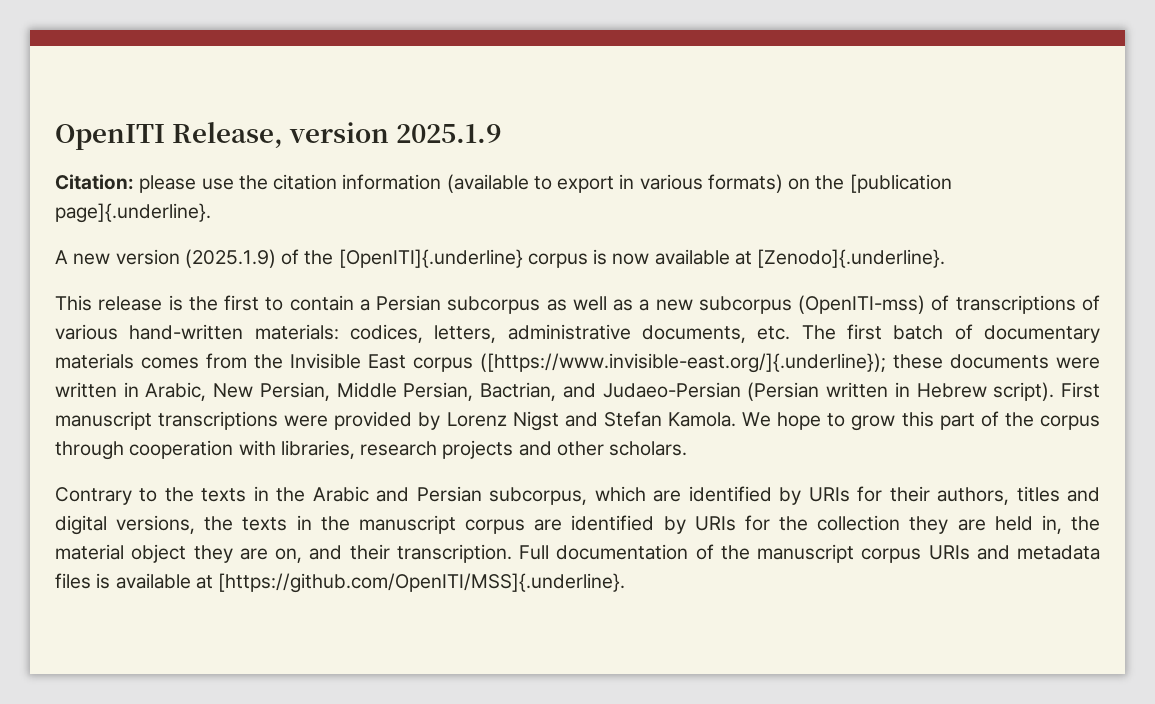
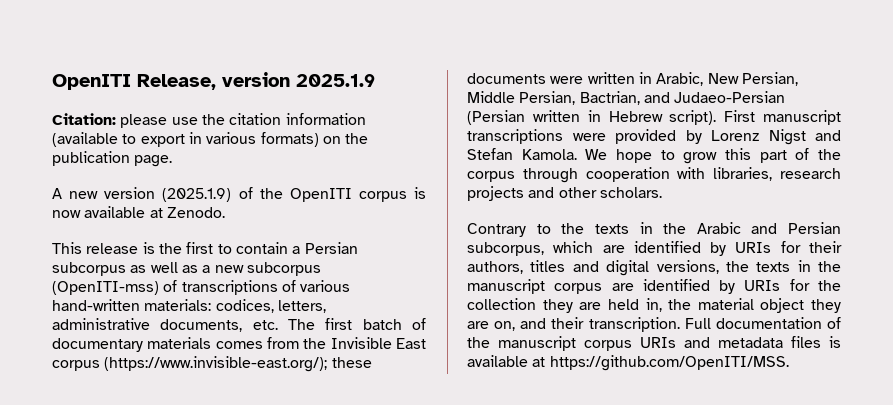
- Citation: please use the citation information (available to export in various formats) on the [publication page]{.underline}.
+ Citation: please use the citation information (available to export in various formats) on the publication page.
- A new version (2025.1.9) of the [OpenITI]{.underline} corpus is now available at [Zenodo]{.underline}.
+ A new version (2025.1.9) of the OpenITI corpus is now available at Zenodo.
- This release is the first to contain a Persian subcorpus as well as a new subcorpus (OpenITI-mss) of transcriptions of various hand-written materials: codices, letters, administrative documents, etc. The first batch of documentary materials comes from the Invisible East corpus ([https://www.invisible-east.org/]{.underline}); these documents were written in Arabic, New Persian, Middle Persian, Bactrian, and Judaeo-Persian (Persian written in Hebrew script).
+ This release is the first to contain a Persian subcorpus as well as a new subcorpus (OpenITI-mss) of transcriptions of various hand-written materials: codices, letters, administrative documents, etc. The first batch of documentary materials comes from the Invisible East corpus (https://www.invisible-east.org/); these documents were written in Arabic, New Persian, Middle Persian, Bactrian, and Judaeo-Persian (Persian written in Hebrew script).
- Full documentation of the manuscript corpus URIs and metadata files is available at [https://github.com/OpenITI/MSS]{.underline}.
+ Full documentation of the manuscript corpus URIs and metadata files is available at https://github.com/OpenITI/MSS.

